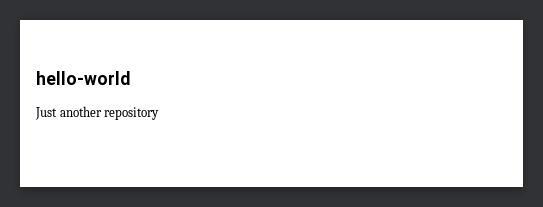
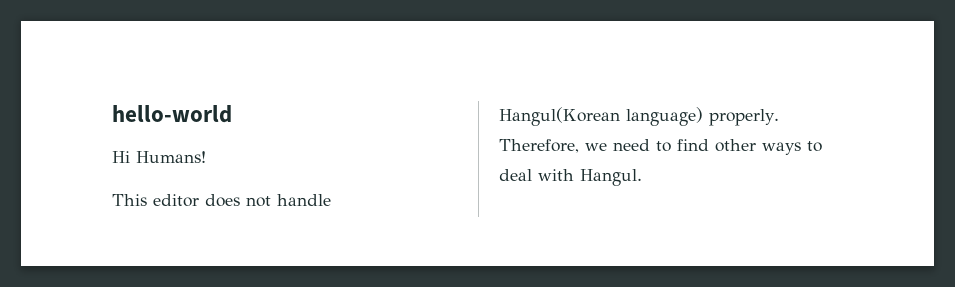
- Just another repository
+ Hi Humans!
+ This editor does not handle Hangul(Korean language) properly. Therefore, we need to find other ways to deal with Hangul.

